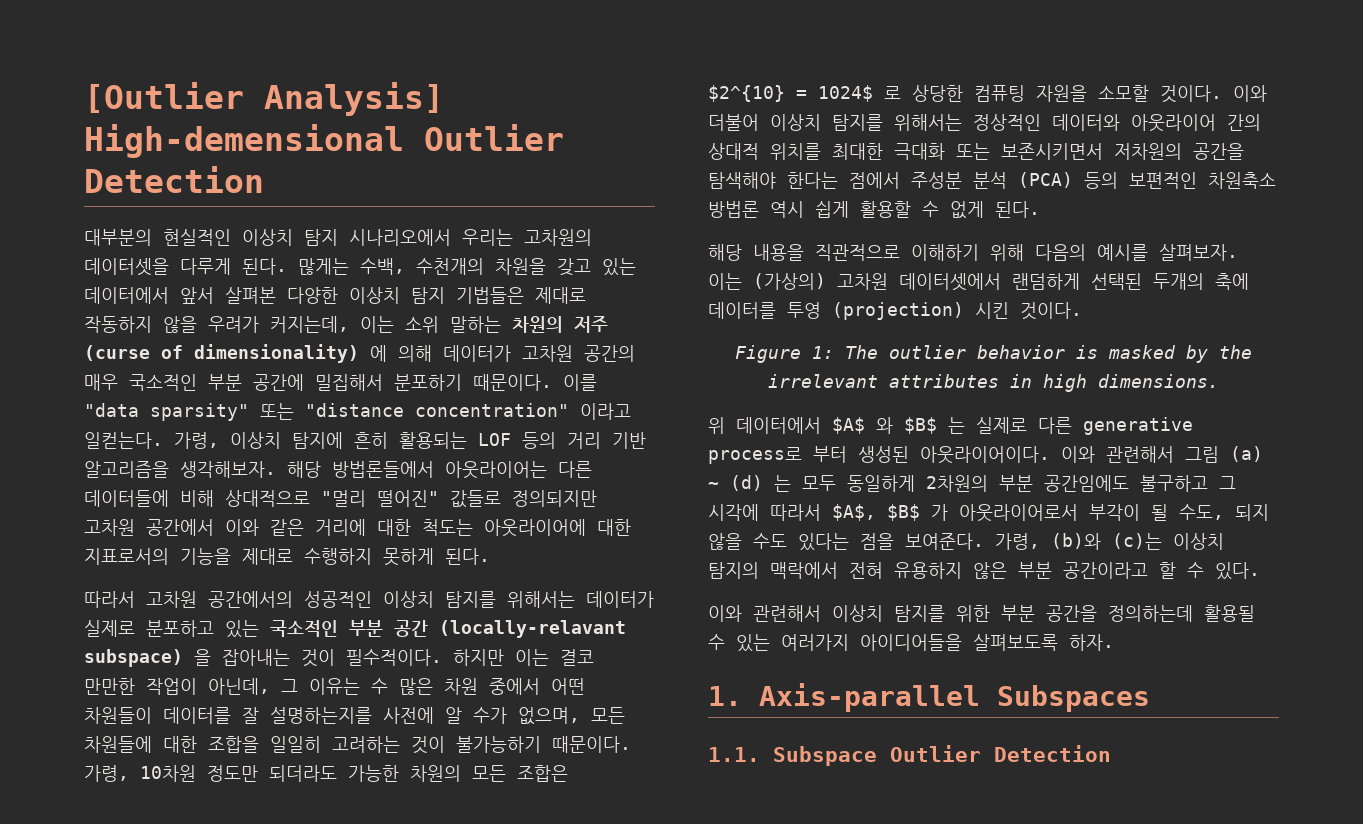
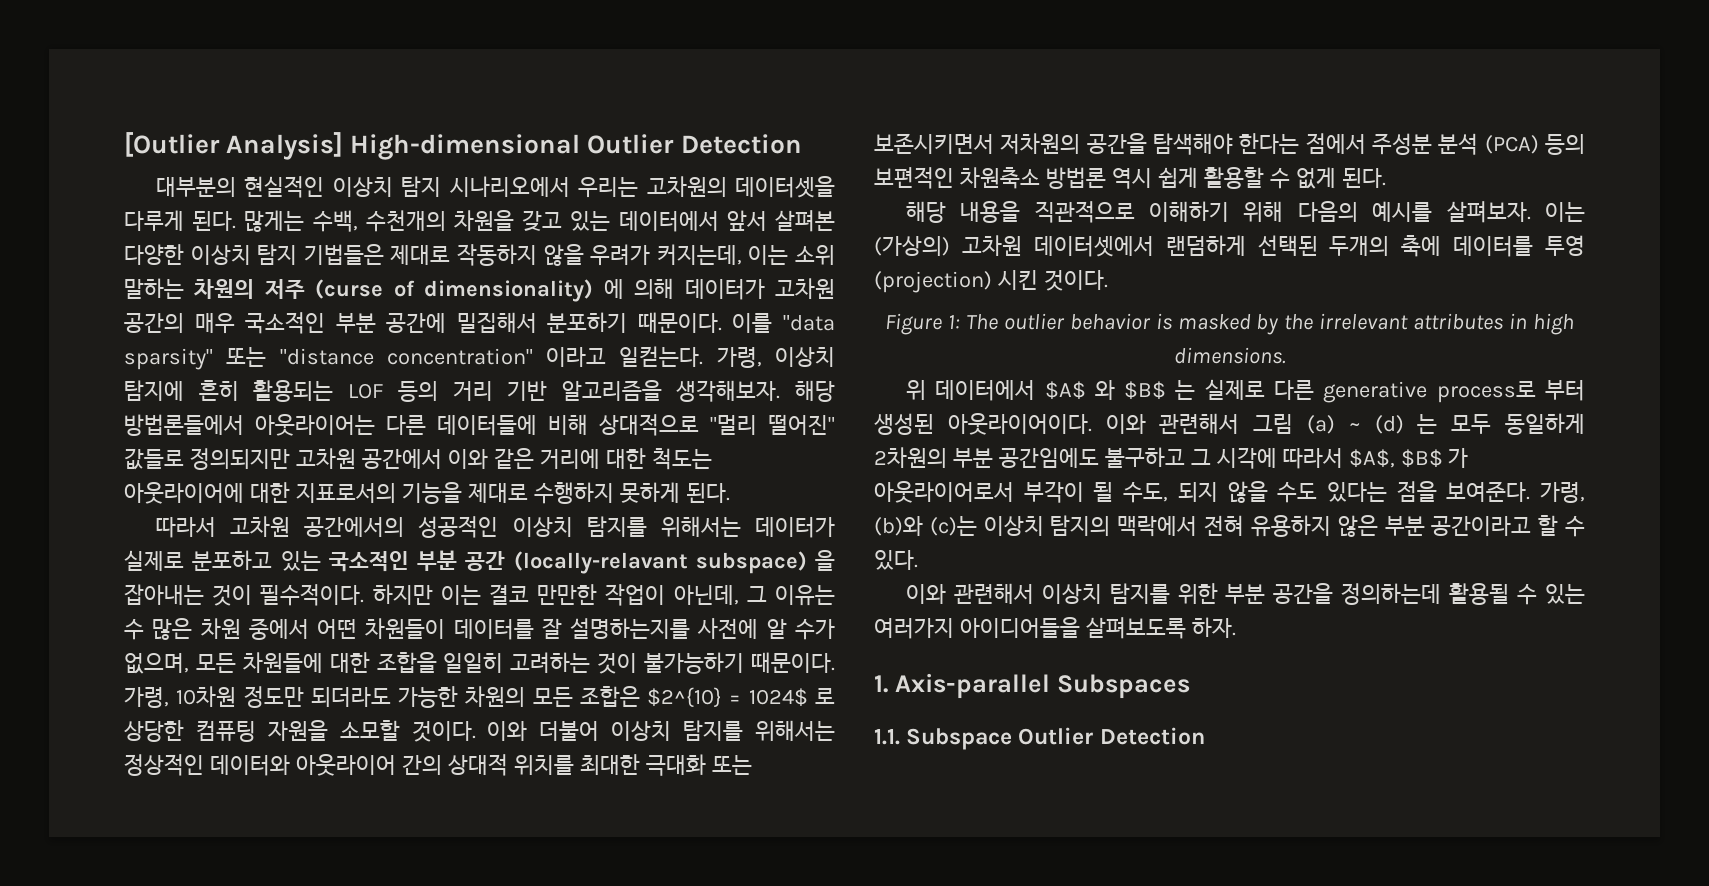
- [Outlier Analysis] High-demensional Outlier Detection
+ [Outlier Analysis] High-dimensional Outlier Detection

